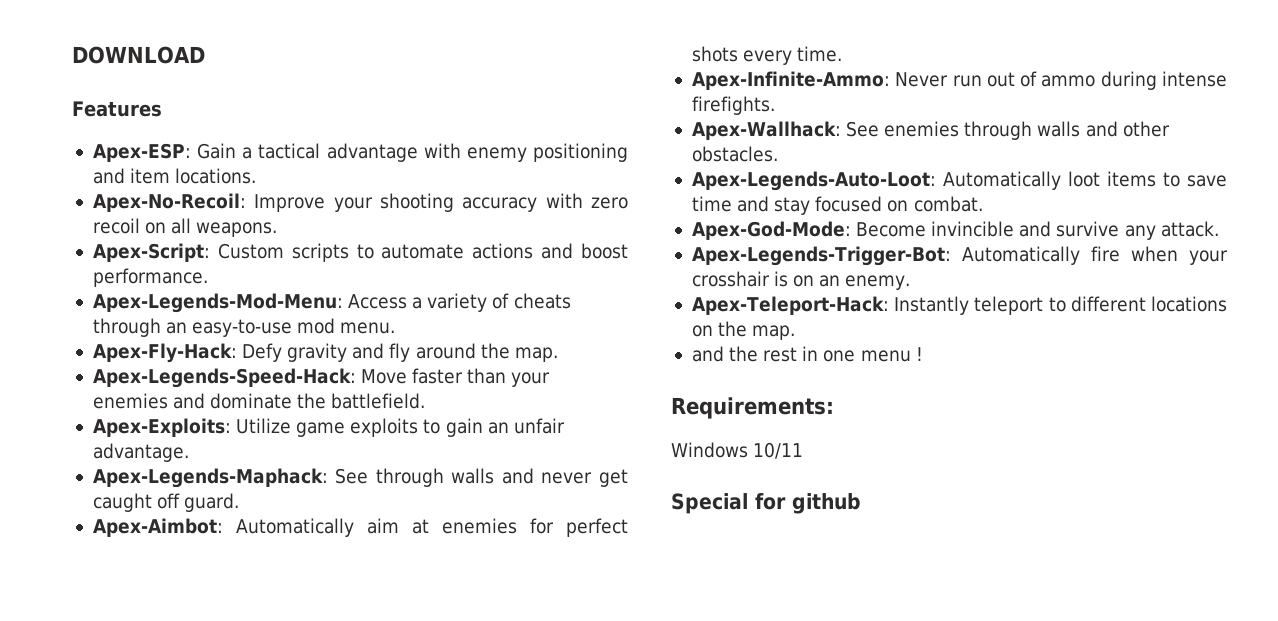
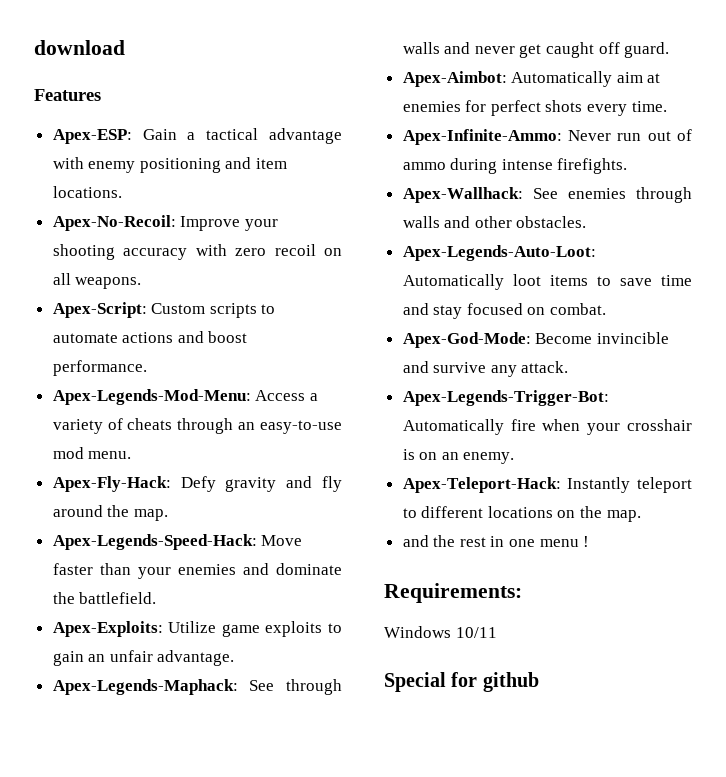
- DOWNLOAD
+ download

